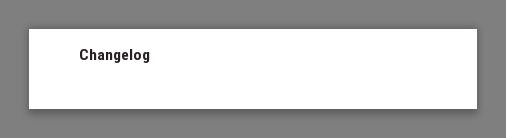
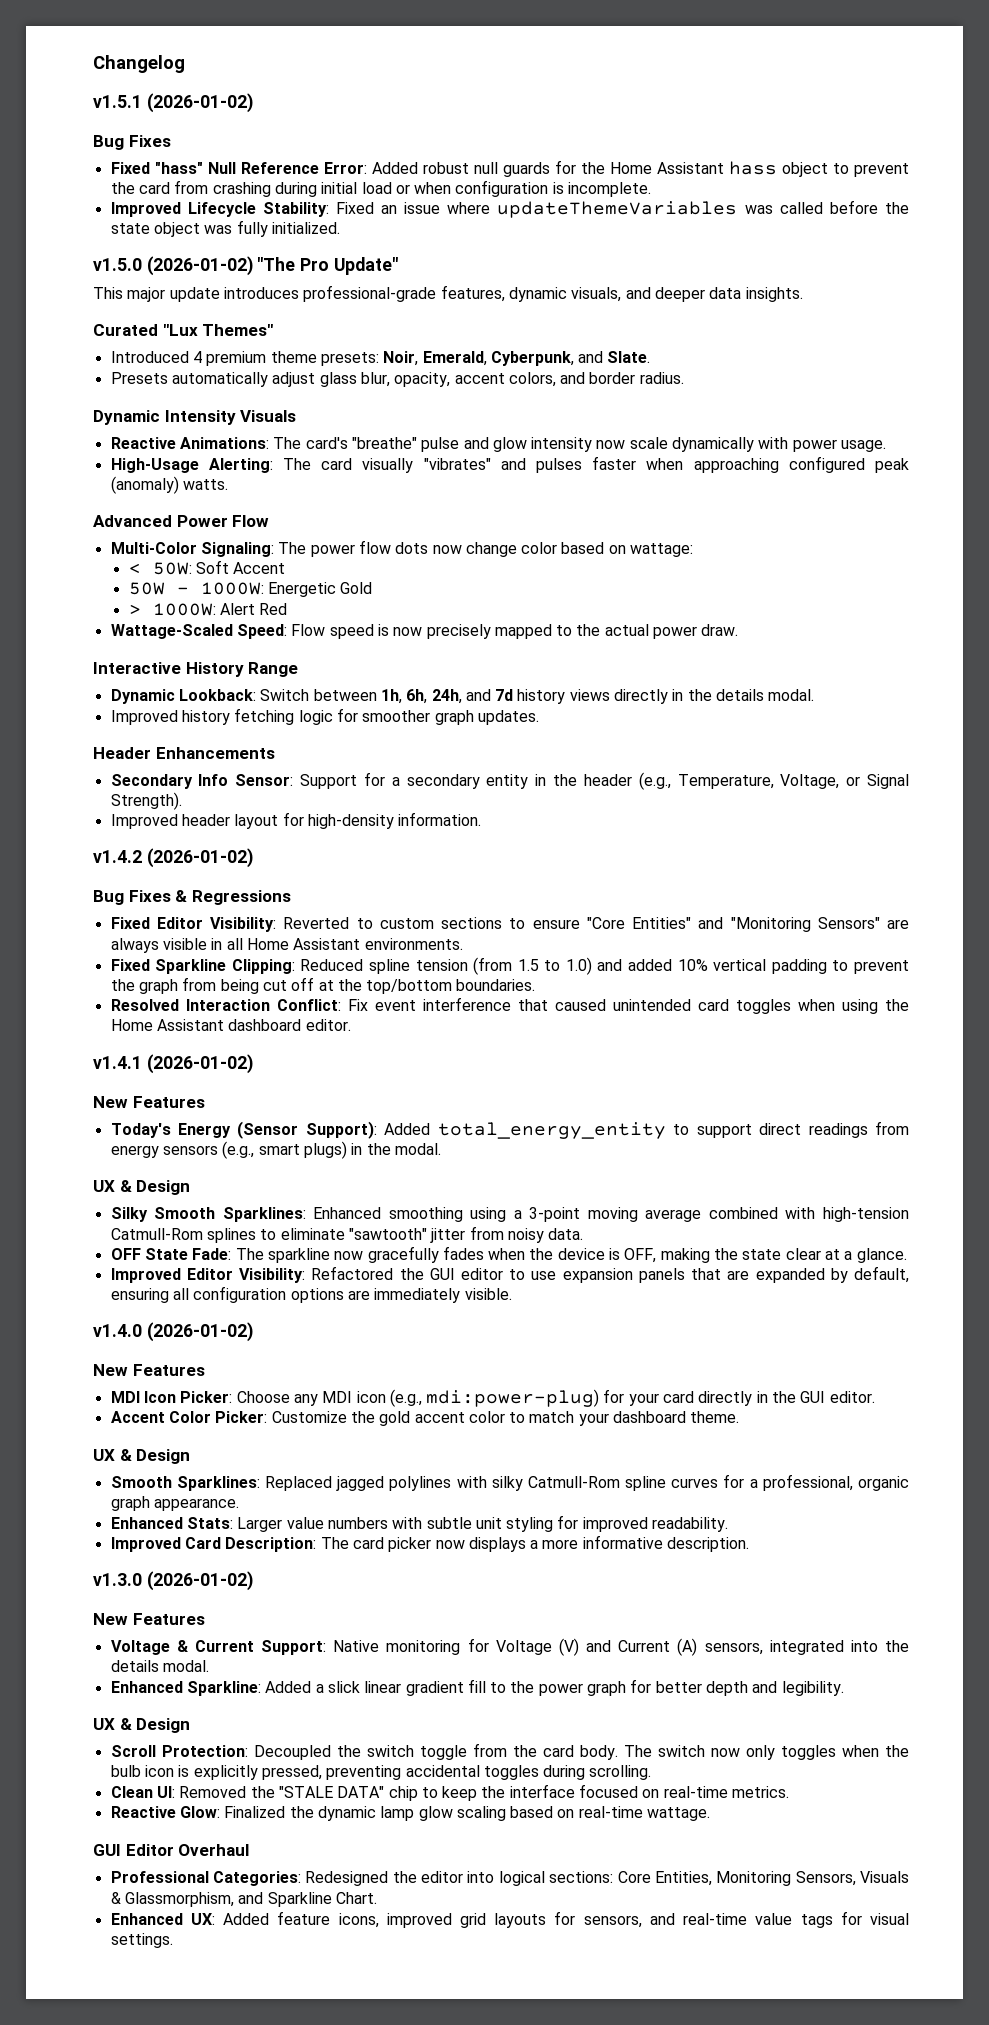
+ v1.5.1 (2026-01-02)
+ Bug Fixes
+ Fixed "hass" Null Reference Error: Added robust null guards for the Home Assistant hass object to prevent the card from crashing during initial load or when configuration is incomplete.
+ Improved Lifecycle Stability: Fixed an issue where updateThemeVariables was called before the state object was fully initialized.
+ v1.5.0 (2026-01-02) "The Pro Update"
+ This major update introduces professional-grade features, dynamic visuals, and deeper data insights.
+ Curated "Lux Themes"
+ Introduced 4 premium theme presets: Noir, Emerald, Cyberpunk, and Slate.
+ Presets automatically adjust glass blur, opacity, accent colors, and border radius.
+ Dynamic Intensity Visuals
+ Reactive Animations: The card's "breathe" pulse and glow intensity now scale dynamically with power usage.
+ High-Usage Alerting: The card visually "vibrates" and pulses faster when approaching configured peak (anomaly) watts.
+ Advanced Power Flow
+ Multi-Color Signaling: The power flow dots now change color based on wattage:
+ < 50W: Soft Accent
+ 50W - 1000W: Energetic Gold
+ > 1000W: Alert Red
+ Wattage-Scaled Speed: Flow speed is now precisely mapped to the actual power draw.
+ Interactive History Range
+ Dynamic Lookback: Switch between 1h, 6h, 24h, and 7d history views directly in the details modal.
+ Improved history fetching logic for smoother graph updates.
+ Header Enhancements
+ Secondary Info Sensor: Support for a secondary entity in the header (e.g., Temperature, Voltage, or Signal Strength).
+ Improved header layout for high-density information.
+ v1.4.2 (2026-01-02)
+ Bug Fixes & Regressions
+ Fixed Editor Visibility: Reverted to custom sections to ensure "Core Entities" and "Monitoring Sensors" are always visible in all Home Assistant environments.
+ Fixed Sparkline Clipping: Reduced spline tension (from 1.5 to 1.0) and added 10% vertical padding to prevent the graph from being cut off at the top/bottom boundaries.
+ Resolved Interaction Conflict: Fix event interference that caused unintended card toggles when using the Home Assistant dashboard editor.
+ v1.4.1 (2026-01-02)
+ New Features
+ Today's Energy (Sensor Support): Added total_energy_entity to support direct readings from energy sensors (e.g., smart plugs) in the modal.
+ UX & Design
+ Silky Smooth Sparklines: Enhanced smoothing using a 3-point moving average combined with high-tension Catmull-Rom splines to eliminate "sawtooth" jitter from noisy data.
+ OFF State Fade: The sparkline now gracefully fades when the device is OFF, making the state clear at a glance.
+ Improved Editor Visibility: Refactored the GUI editor to use expansion panels that are expanded by default, ensuring all configuration options are immediately visible.
+ v1.4.0 (2026-01-02)
+ New Features
+ MDI Icon Picker: Choose any MDI icon (e.g., mdi:power-plug) for your card directly in the GUI editor.
+ Accent Color Picker: Customize the gold accent color to match your dashboard theme.
+ UX & Design
+ Smooth Sparklines: Replaced jagged polylines with silky Catmull-Rom spline curves for a professional, organic graph appearance.
+ Enhanced Stats: Larger value numbers with subtle unit styling for improved readability.
+ Improved Card Description: The card picker now displays a more informative description.
+ v1.3.0 (2026-01-02)
+ New Features
+ Voltage & Current Support: Native monitoring for Voltage (V) and Current (A) sensors, integrated into the details modal.
+ Enhanced Sparkline: Added a slick linear gradient fill to the power graph for better depth and legibility.
+ UX & Design
+ Scroll Protection: Decoupled the switch toggle from the card body. The switch now only toggles when the bulb icon is explicitly pressed, preventing accidental toggles during scrolling.
+ Clean UI: Removed the "STALE DATA" chip to keep the interface focused on real-time metrics.
+ Reactive Glow: Finalized the dynamic lamp glow scaling based on real-time wattage.
+ GUI Editor Overhaul
+ Professional Categories: Redesigned the editor into logical sections: Core Entities, Monitoring Sensors, Visuals & Glassmorphism, and Sparkline Chart.
+ Enhanced UX: Added feature icons, improved grid layouts for sensors, and real-time value tags for visual settings.

